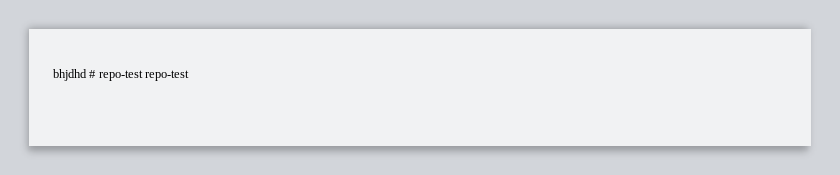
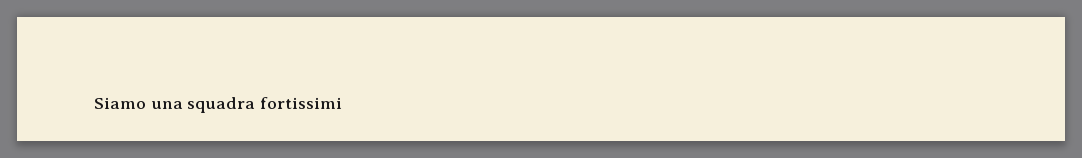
- bhjdhd # repo-test repo-test
+ Siamo una squadra fortissimi

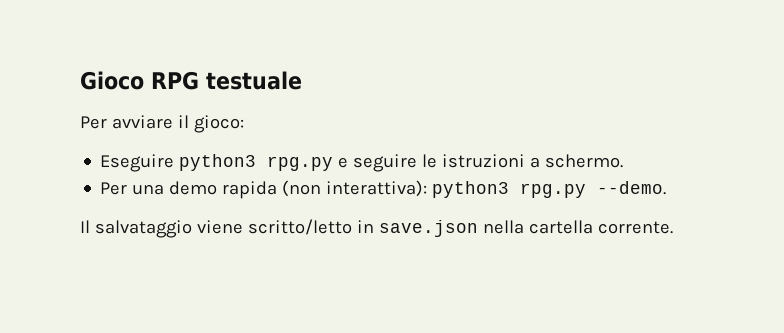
- Siamo una squadra fortissimi
+ Gioco RPG testuale
+ Per avviare il gioco:
+ Eseguire python3 rpg.py e seguire le istruzioni a schermo.
+ Per una demo rapida (non interattiva): python3 rpg.py --demo.
+ Il salvataggio viene scritto/letto in save.json nella cartella corrente.

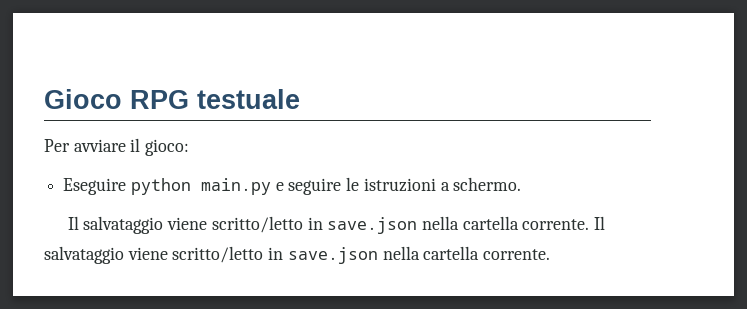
- Eseguire python3 rpg.py e seguire le istruzioni a schermo.
+ Eseguire python main.py e seguire le istruzioni a schermo.
- Per una demo rapida (non interattiva): python3 rpg.py --demo.
- Il salvataggio viene scritto/letto in save.json nella cartella corrente.
+ Il salvataggio viene scritto/letto in save.json nella cartella corrente. Il salvataggio viene scritto/letto in save.json nella cartella corrente.

